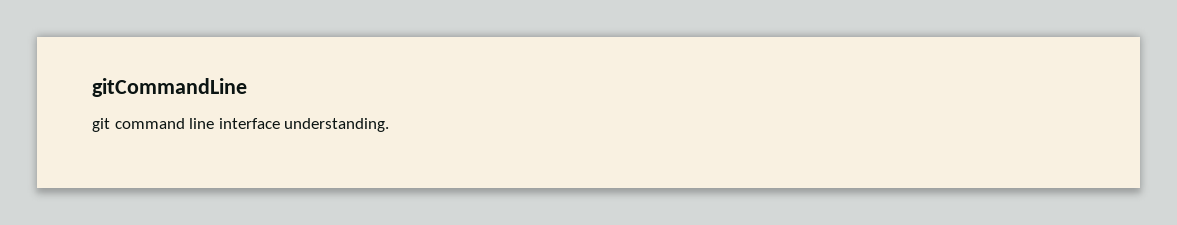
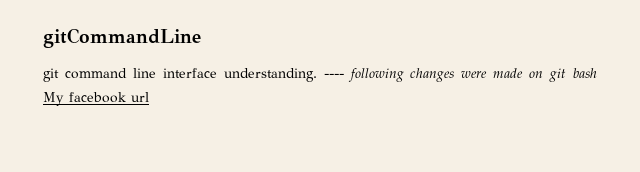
+ ---- following changes were made on git bash My facebook url

